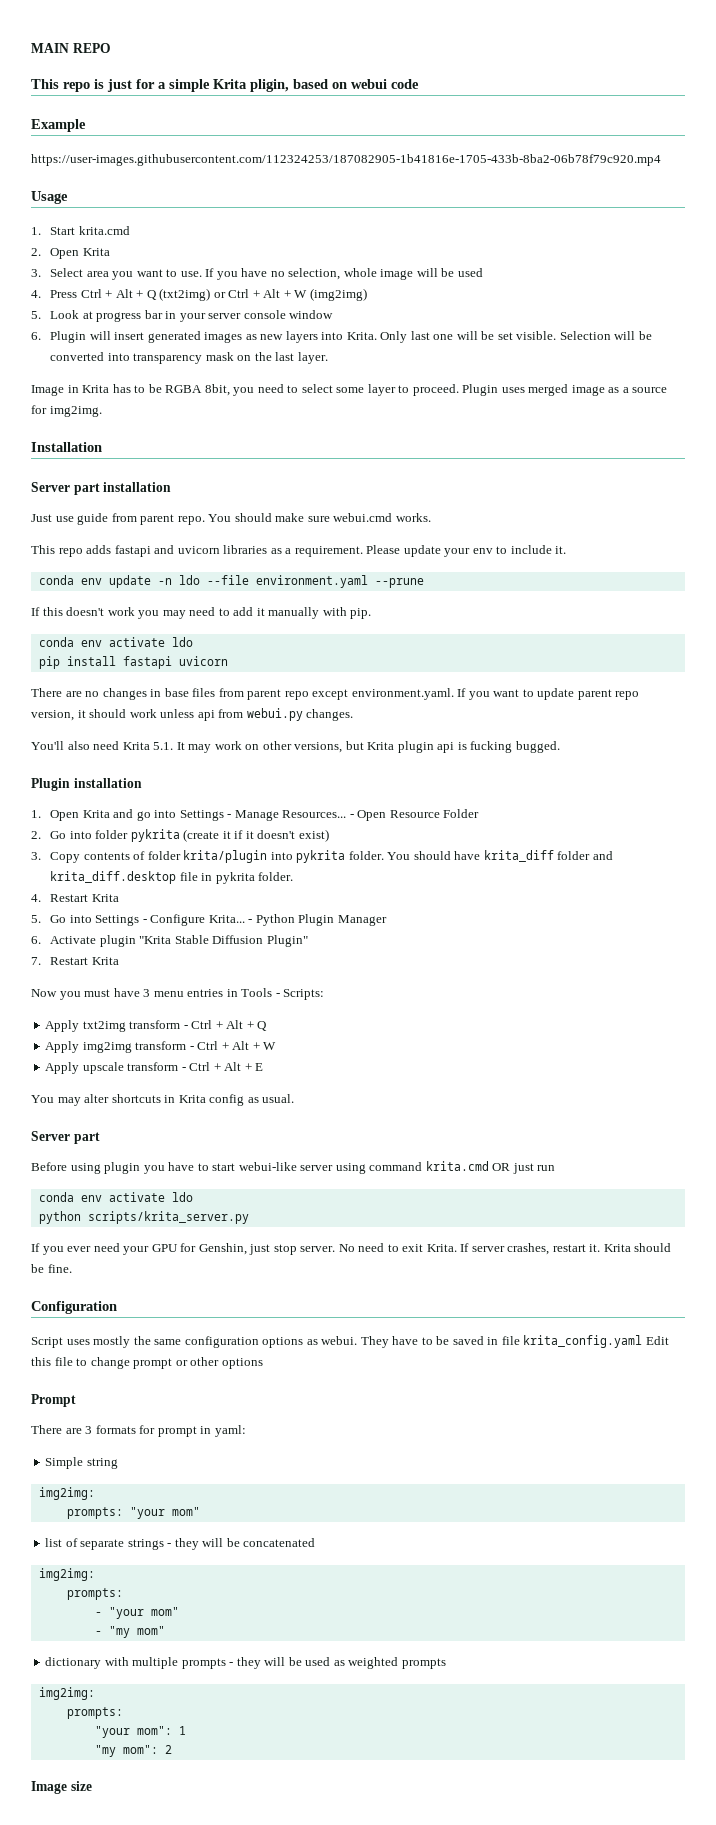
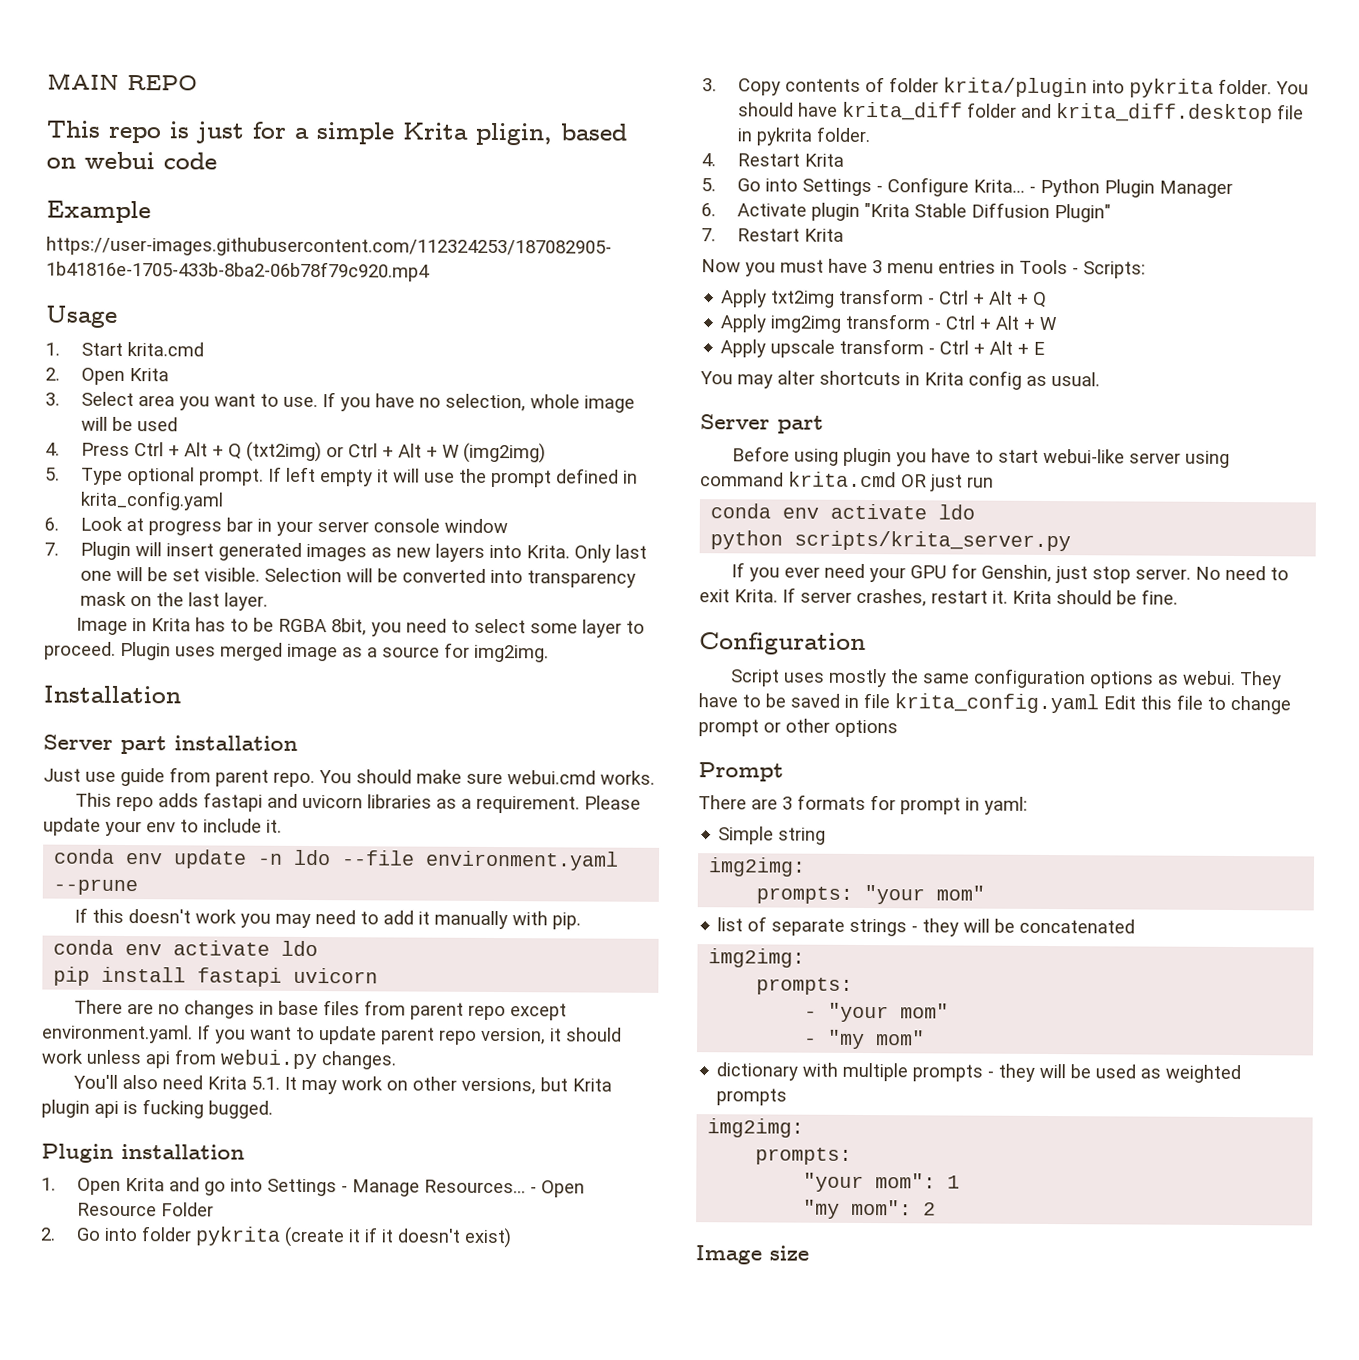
- 5. Look at progress bar in your server console window
+ 5. Type optional prompt. If left empty it will use the prompt defined in krita_config.yaml
+ 6. Look at progress bar in your server console window
- 6. Plugin will insert generated images as new layers into Krita.
+ 7. Plugin will insert generated images as new layers into Krita.

